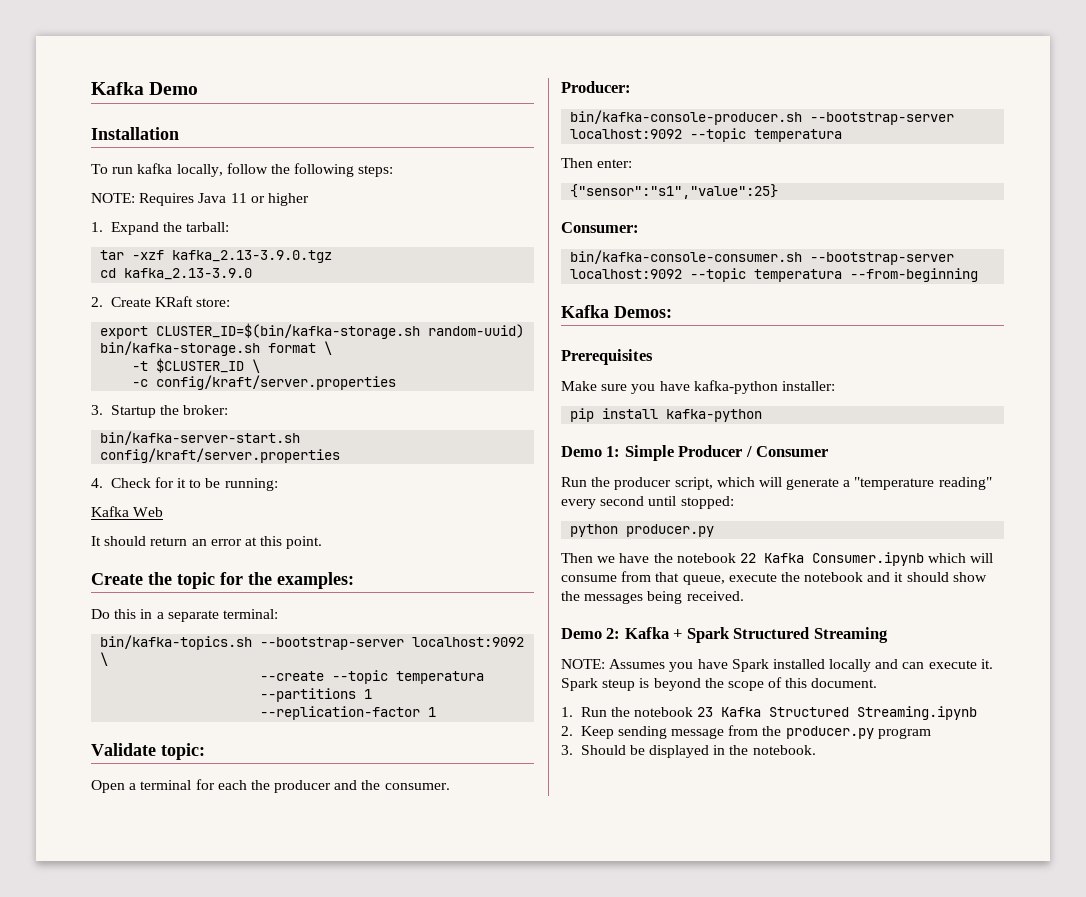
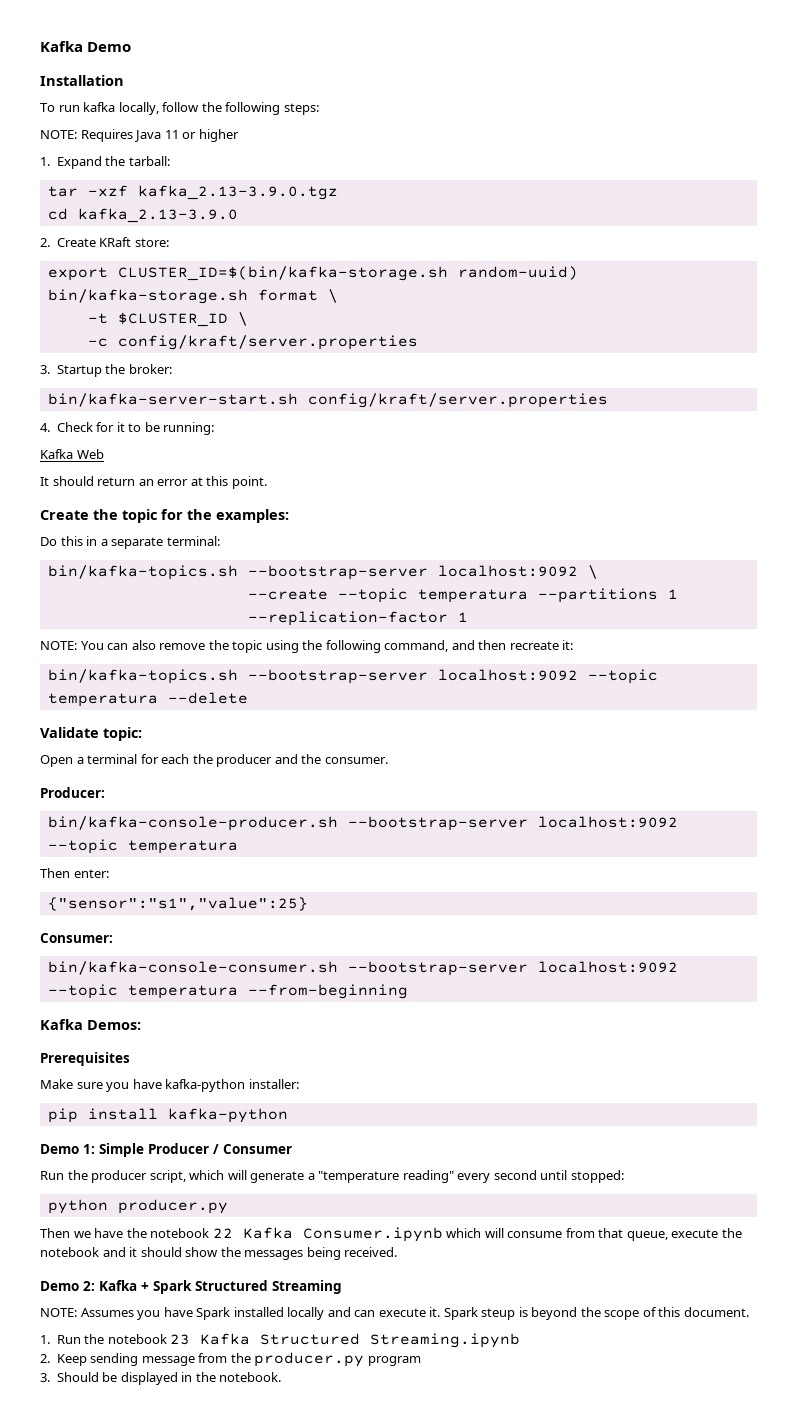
+ NOTE: You can also remove the topic using the following command, and then recreate it:
+ bin/kafka-topics.sh --bootstrap-server localhost:9092 --topic temperatura --delete

